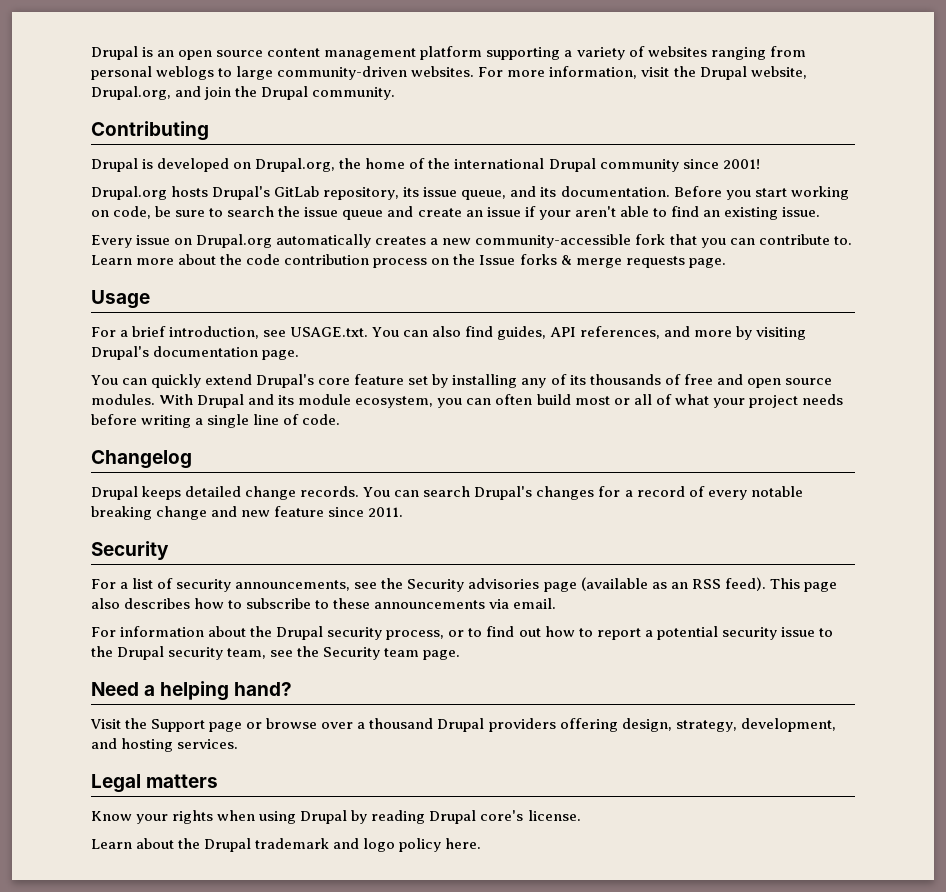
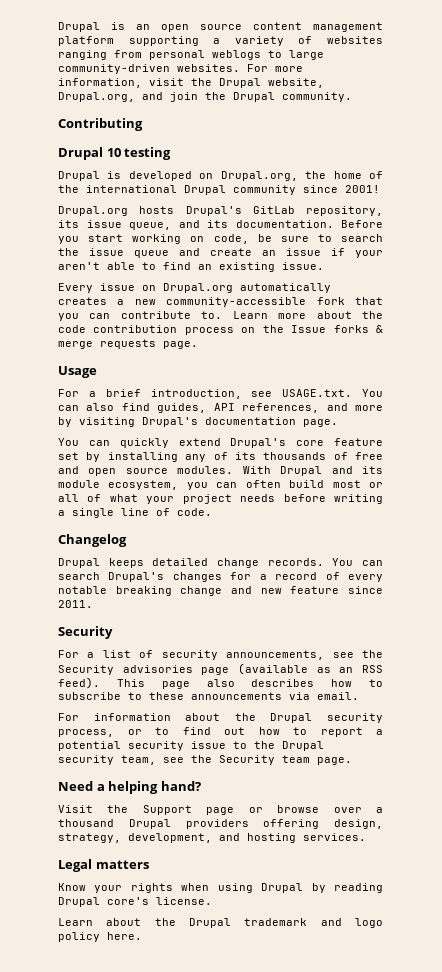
+ Drupal 10 testing

